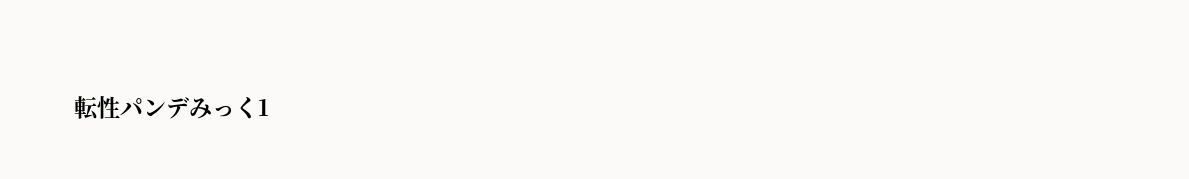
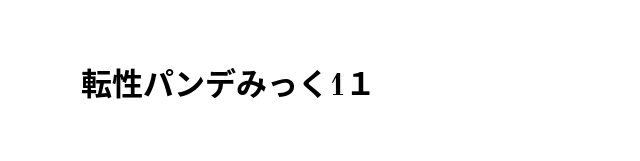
- 転性パンデみっく1
+ 転性パンデみっく1１

